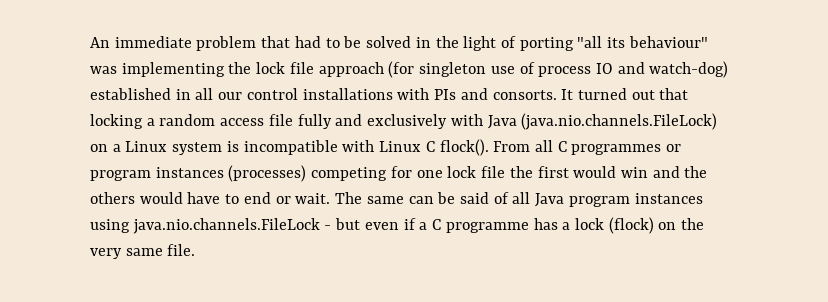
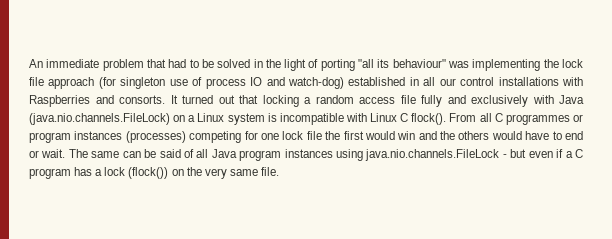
- An immediate problem that had to be solved in the light of porting "all its behaviour" was implementing the lock file approach (for singleton use of process IO and watch-dog) established in all our control installations with PIs and consorts.
+ An immediate problem that had to be solved in the light of porting "all its behaviour" was implementing the lock file approach (for singleton use of process IO and watch-dog) established in all our control installations with Raspberries and consorts.
- The same can be said of all Java program instances using java.nio.channels.FileLock ‐ but even if a C programme has a lock (flock) on the very same file.
+ The same can be said of all Java program instances using java.nio.channels.FileLock ‐ but even if a C program has a lock (flock()) on the very same file.

